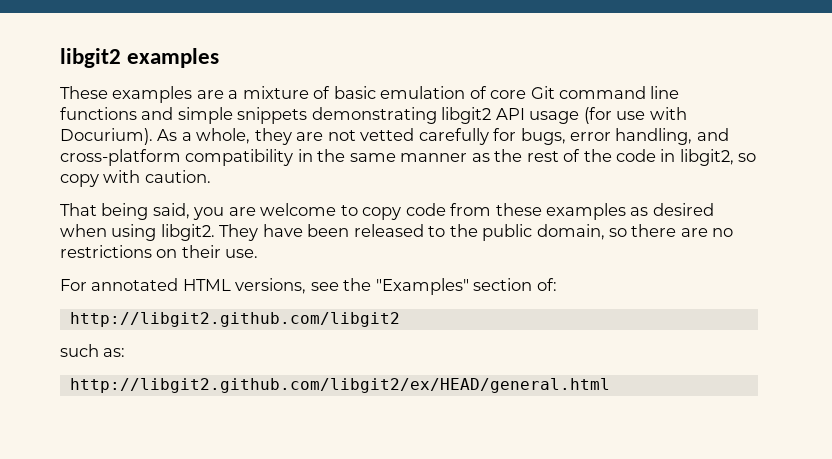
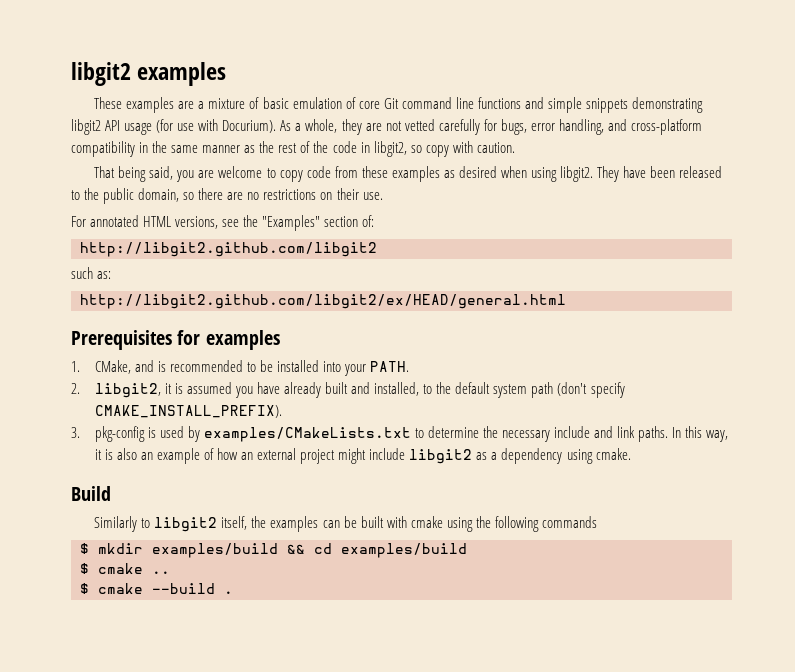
+ Prerequisites for examples
+ 1. CMake, and is recommended to be installed into your PATH.
+ 2. libgit2, it is assumed you have already built and installed, to the default system path (don't specify CMAKE_INSTALL_PREFIX).
+ 3. pkg-config is used by examples/CMakeLists.txt to determine the necessary include and link paths. In this way, it is also an example of how an external project might include libgit2 as a dependency using cmake.
+ Build
+ Similarly to libgit2 itself, the examples can be built with cmake using the following commands
+ $ mkdir examples/build && cd examples/build
+ $ cmake ..
+ $ cmake --build .

